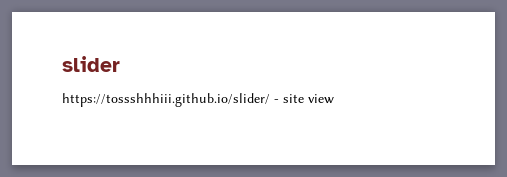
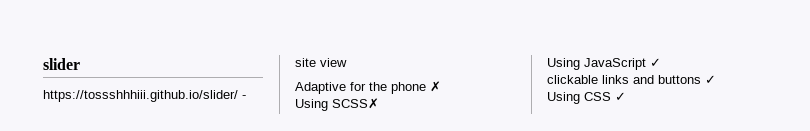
+ Adaptive for the phone ✗
+ Using SCSS✗
+ Using JavaScript ✓
+ clickable links and buttons ✓
+ Using CSS ✓

